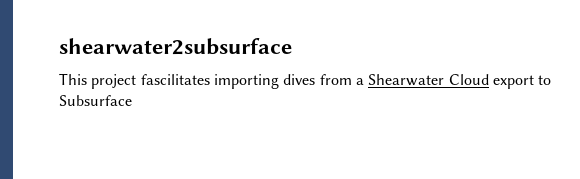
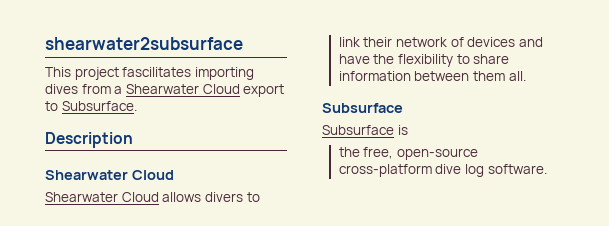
- This project fascilitates importing dives from a Shearwater Cloud export to Subsurface
+ This project fascilitates importing dives from a Shearwater Cloud export to Subsurface.
+ Description
+ Shearwater Cloud
+ Shearwater Cloud allows divers to
+ link their network of devices and have the flexibility to share information between them all.
+ Subsurface
+ Subsurface is
+ the free, open-source cross-platform dive log software.

